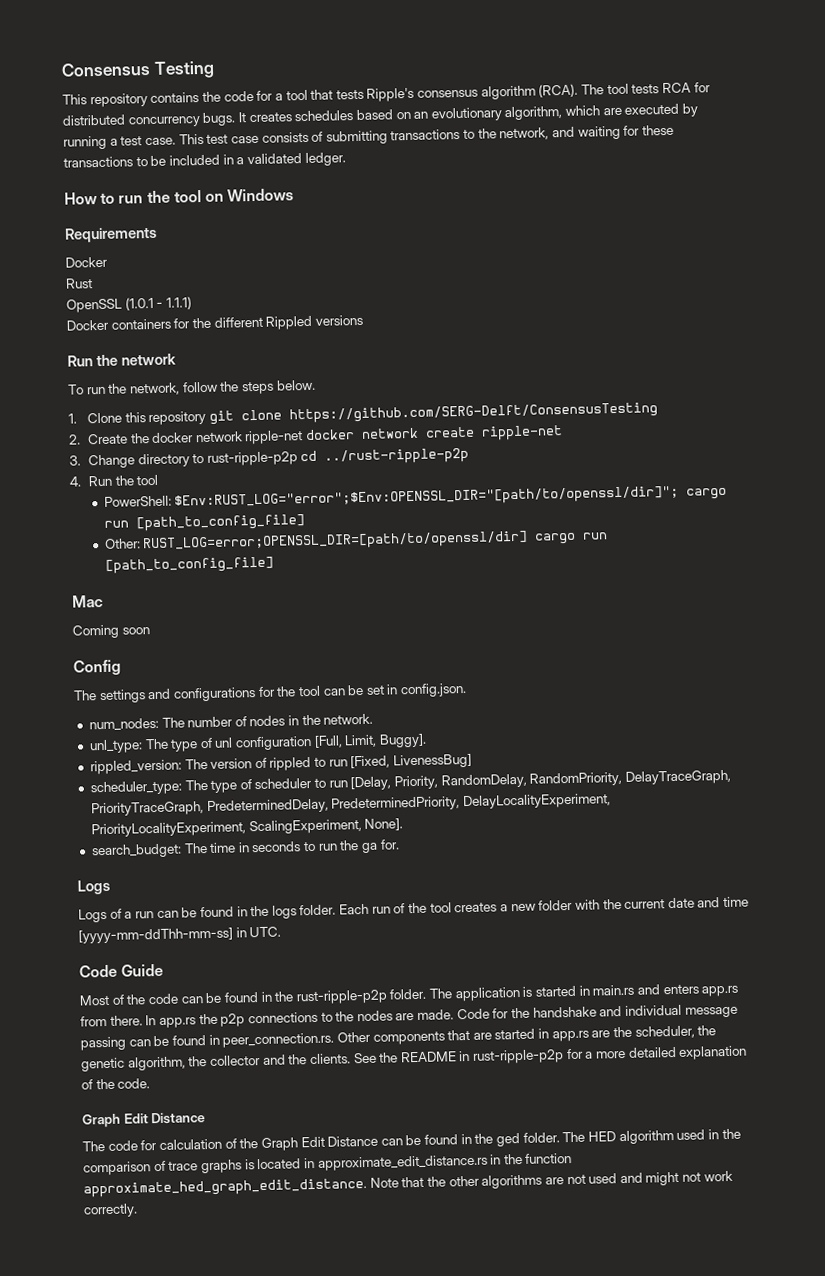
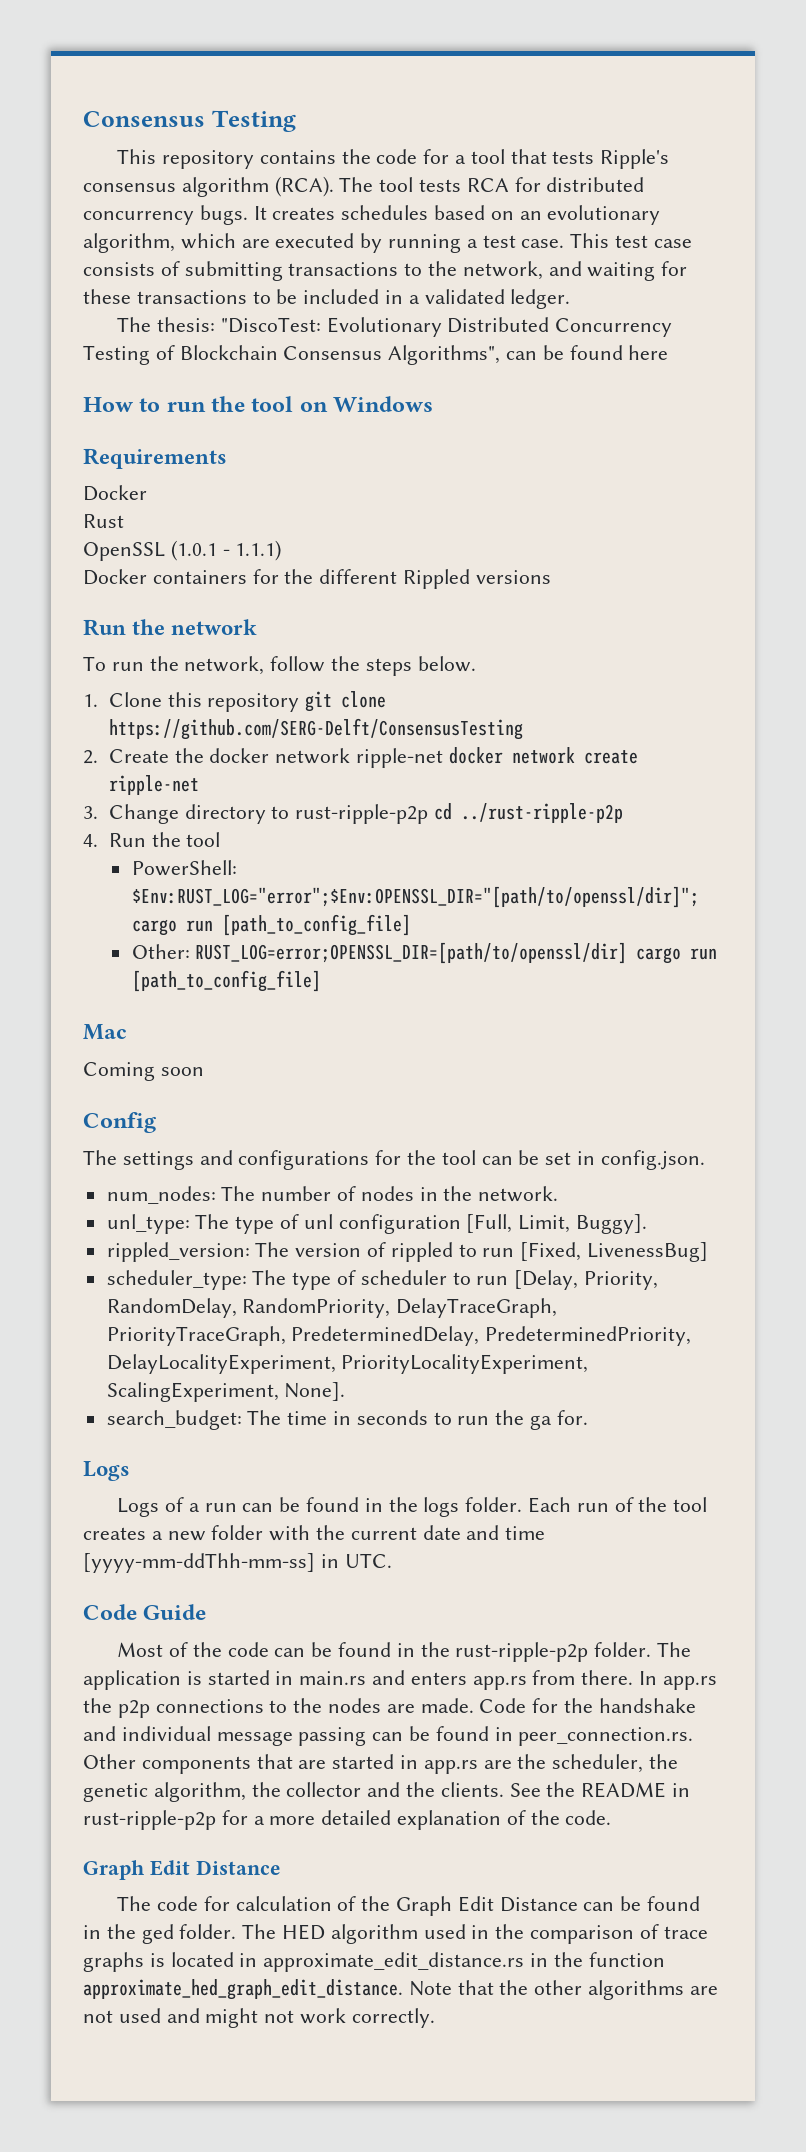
+ The thesis: "DiscoTest: Evolutionary Distributed Concurrency Testing of Blockchain Consensus Algorithms", can be found here

